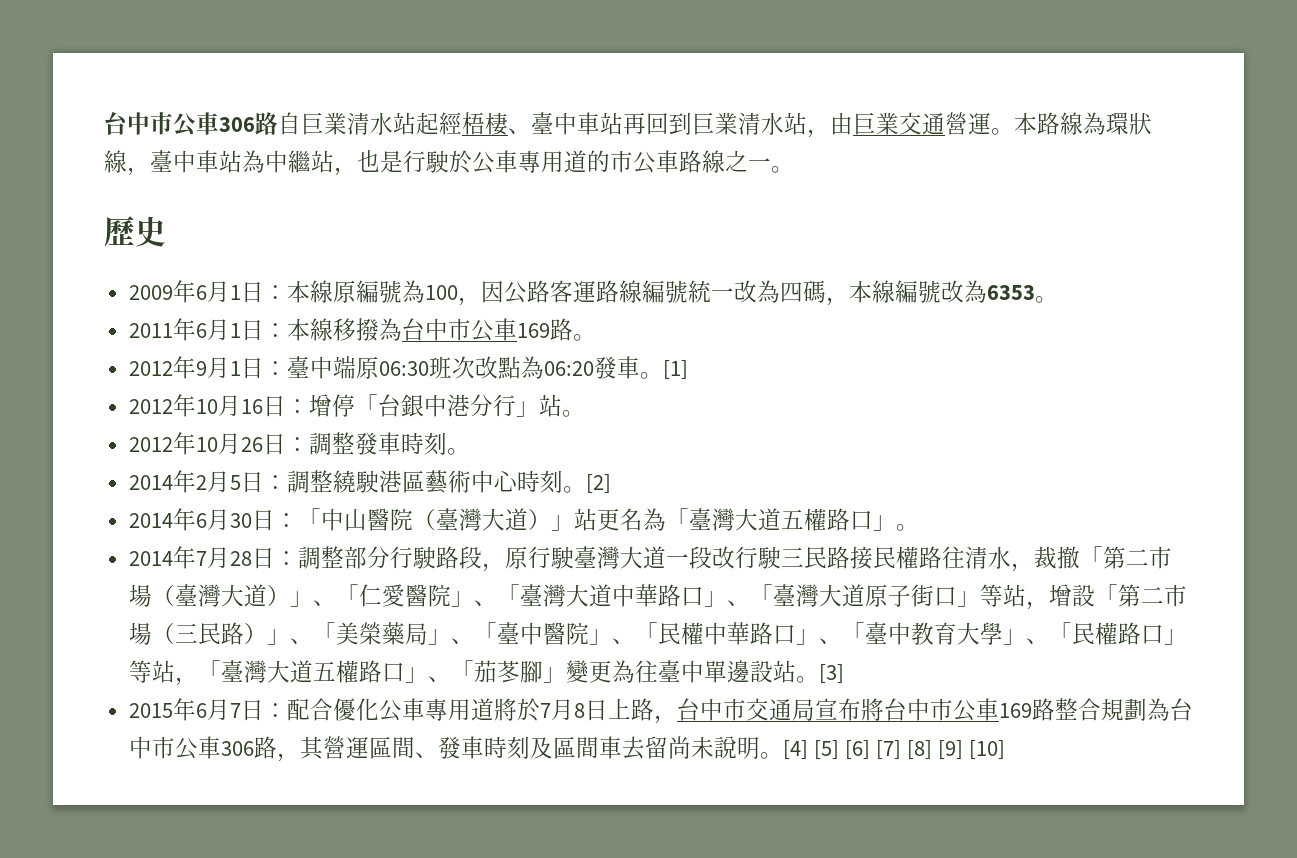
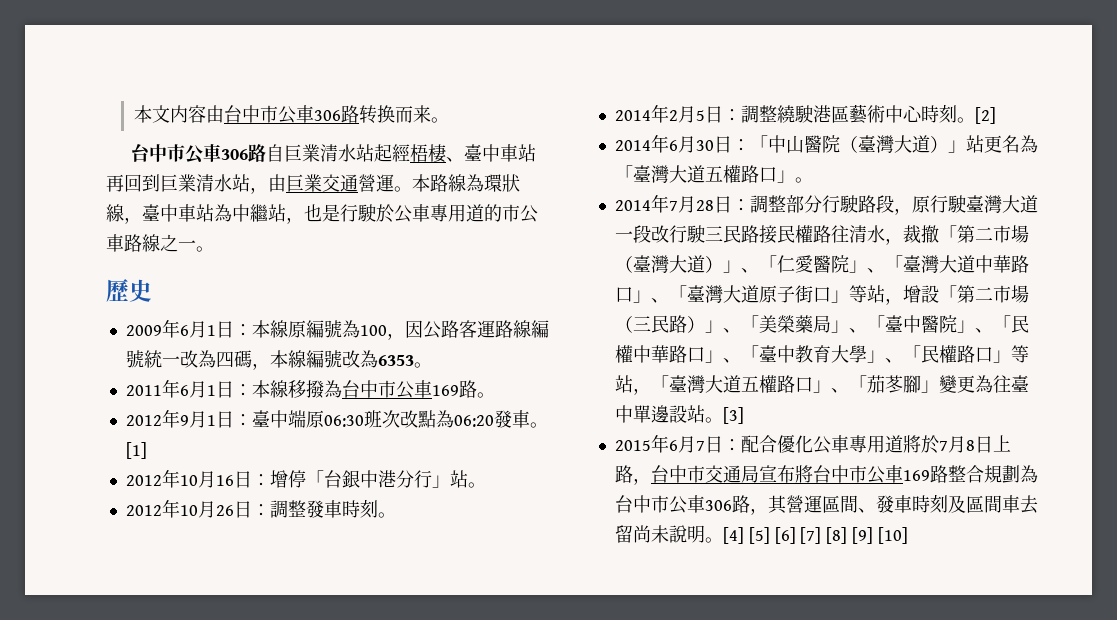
+ 本文内容由台中市公車306路转换而来。

